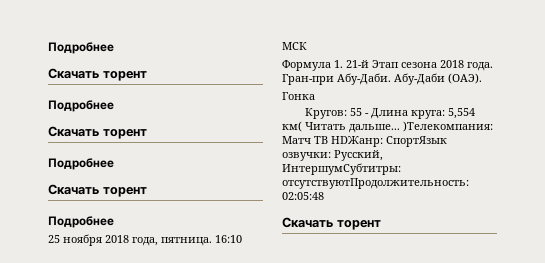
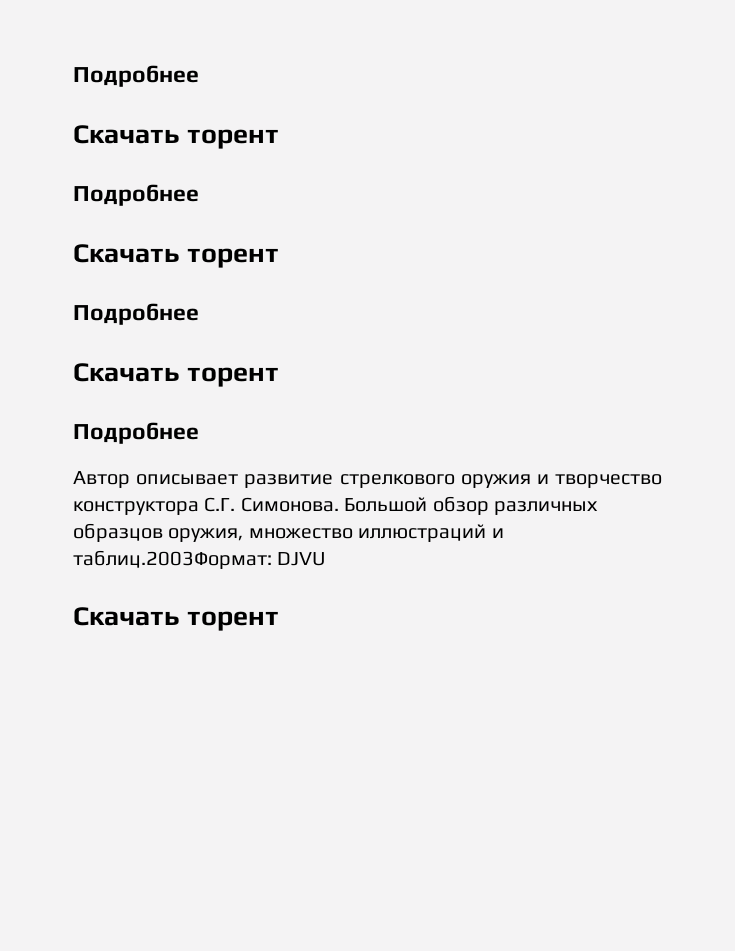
- 25 ноября 2018 года, пятница. 16:10 МСК
- Формула 1. 21-й Этап сезона 2018 года. Гран-при Абу-Даби. Абу-Даби (ОАЭ).
- Гонка
- Кругов: 55 - Длина круга: 5,554 км( Читать дальше... )Телекомпания: Матч ТВ HDЖанр: СпортЯзык озвучки: Русский, ИнтершумСубтитры: отсутствуютПродолжительность: 02:05:48
+ Автор описывает развитие стрелкового оружия и творчество конструктора С.Г. Симонова. Большой обзор различных образцов оружия, множество иллюстраций и таблиц.2003Формат: DJVU

